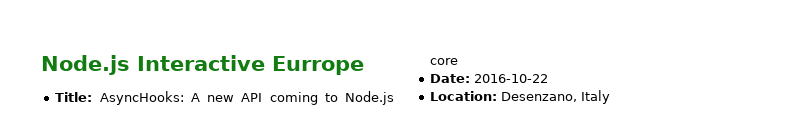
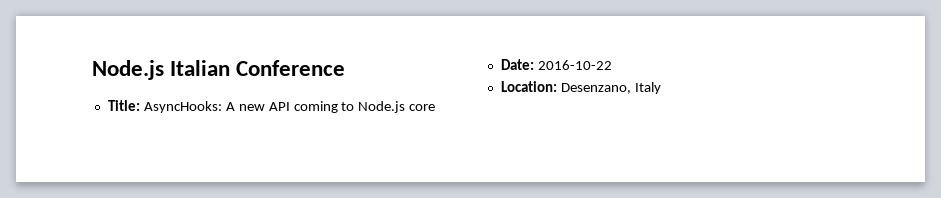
- Node.js Interactive Eurrope
+ Node.js Italian Conference

